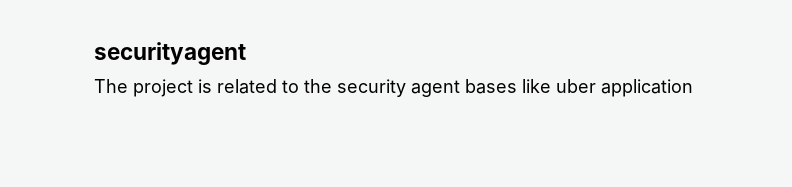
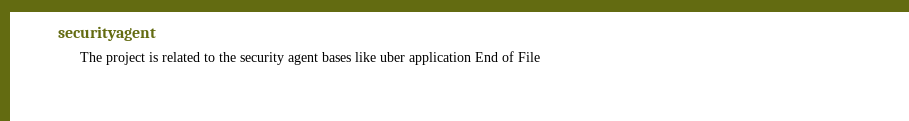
- The project is related to the security agent bases like uber application
+ The project is related to the security agent bases like uber application End of File

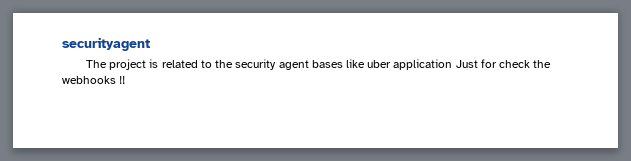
- The project is related to the security agent bases like uber application End of File
+ The project is related to the security agent bases like uber application Just for check the webhooks !!

